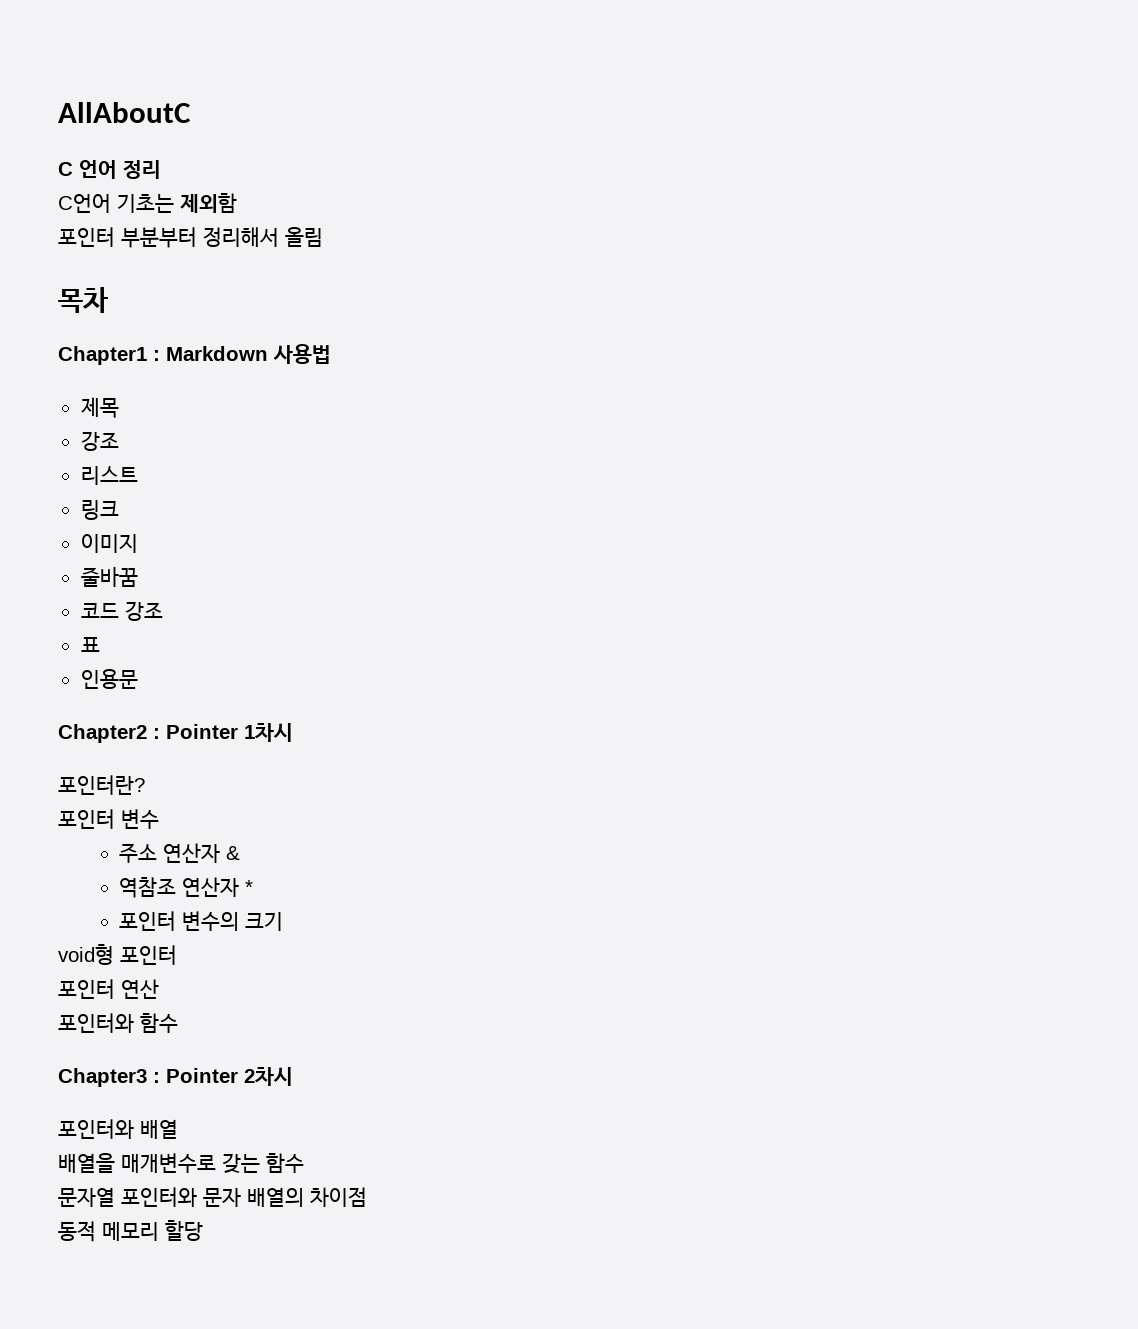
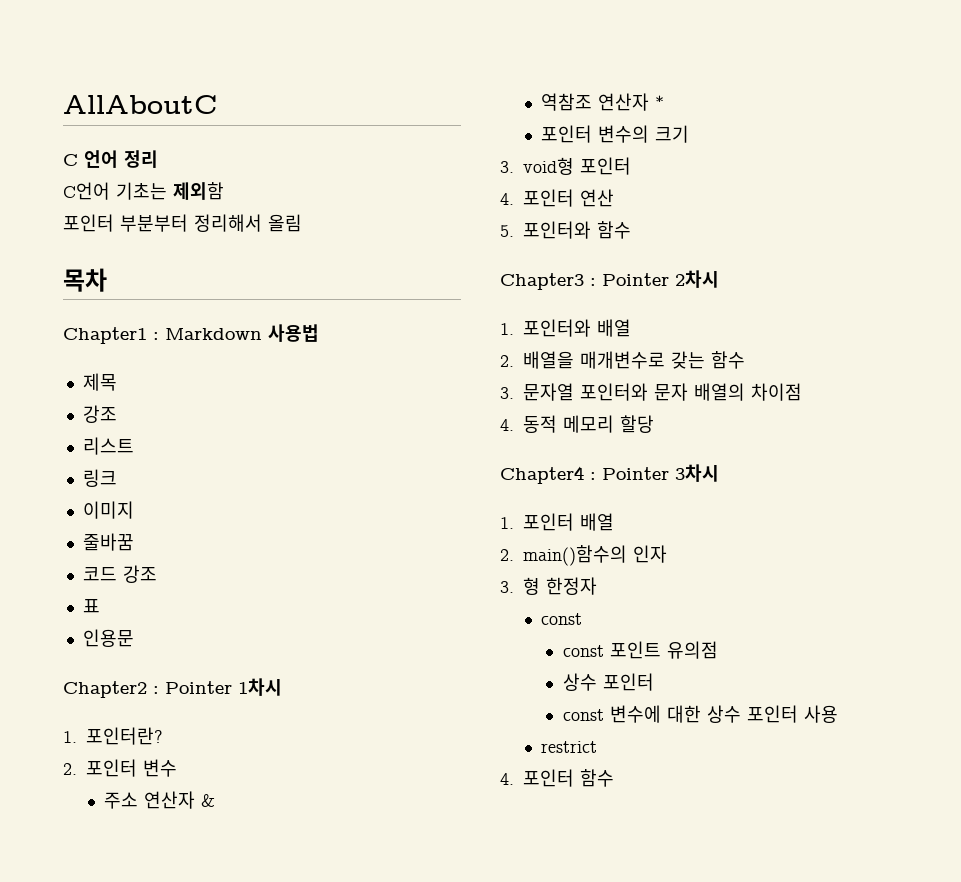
- 포인터란?
+ 1. 포인터란?
- 포인터 변수
+ 2. 포인터 변수
- void형 포인터
+ 3. void형 포인터
- 포인터 연산
+ 4. 포인터 연산
- 포인터와 함수
+ 5. 포인터와 함수
- 포인터와 배열
+ 1. 포인터와 배열
- 배열을 매개변수로 갖는 함수
+ 2. 배열을 매개변수로 갖는 함수
- 문자열 포인터와 문자 배열의 차이점
+ 3. 문자열 포인터와 문자 배열의 차이점
- 동적 메모리 할당
+ 4. 동적 메모리 할당
+ Chapter4 : Pointer 3차시
+ 1. 포인터 배열
+ 2. main()함수의 인자
+ 3. 형 한정자
+ const
+ const 포인트 유의점
+ 상수 포인터
+ const 변수에 대한 상수 포인터 사용
+ restrict
+ 4. 포인터 함수

